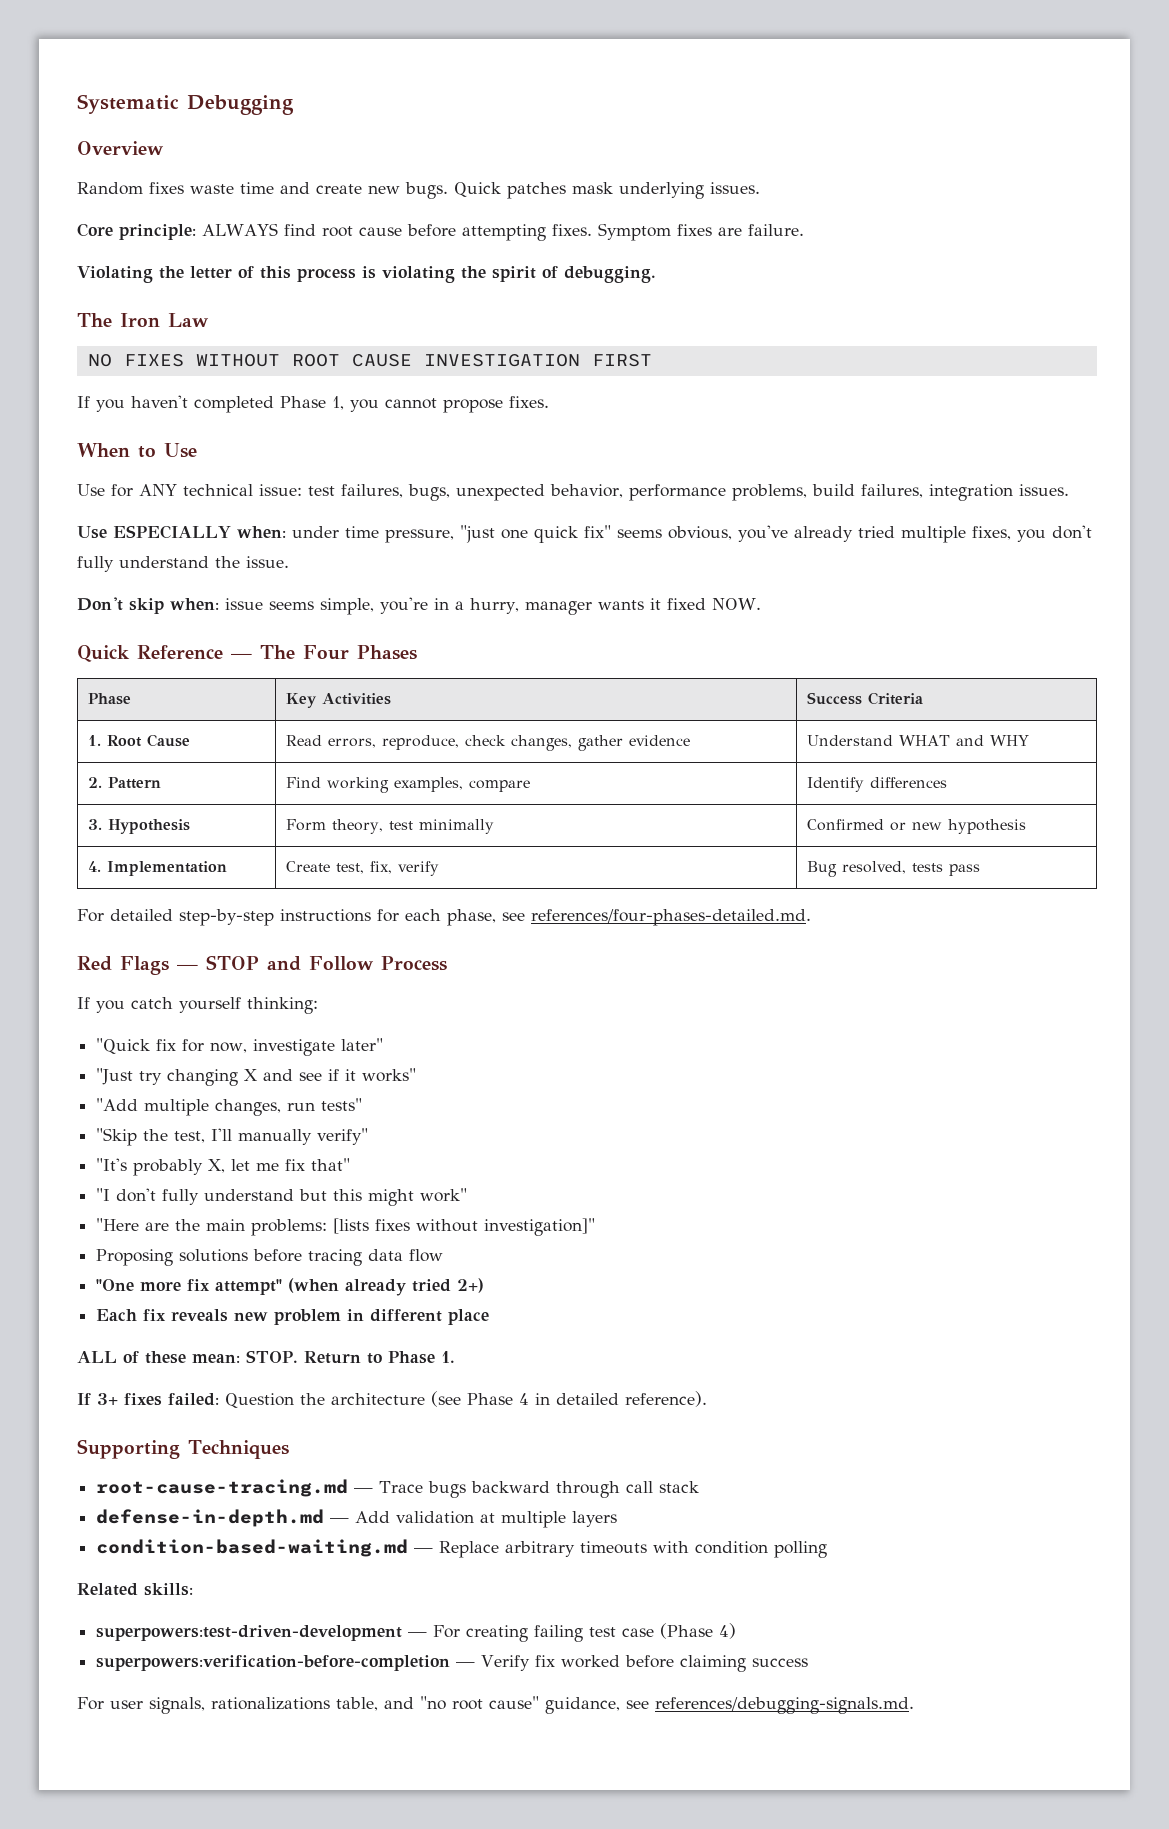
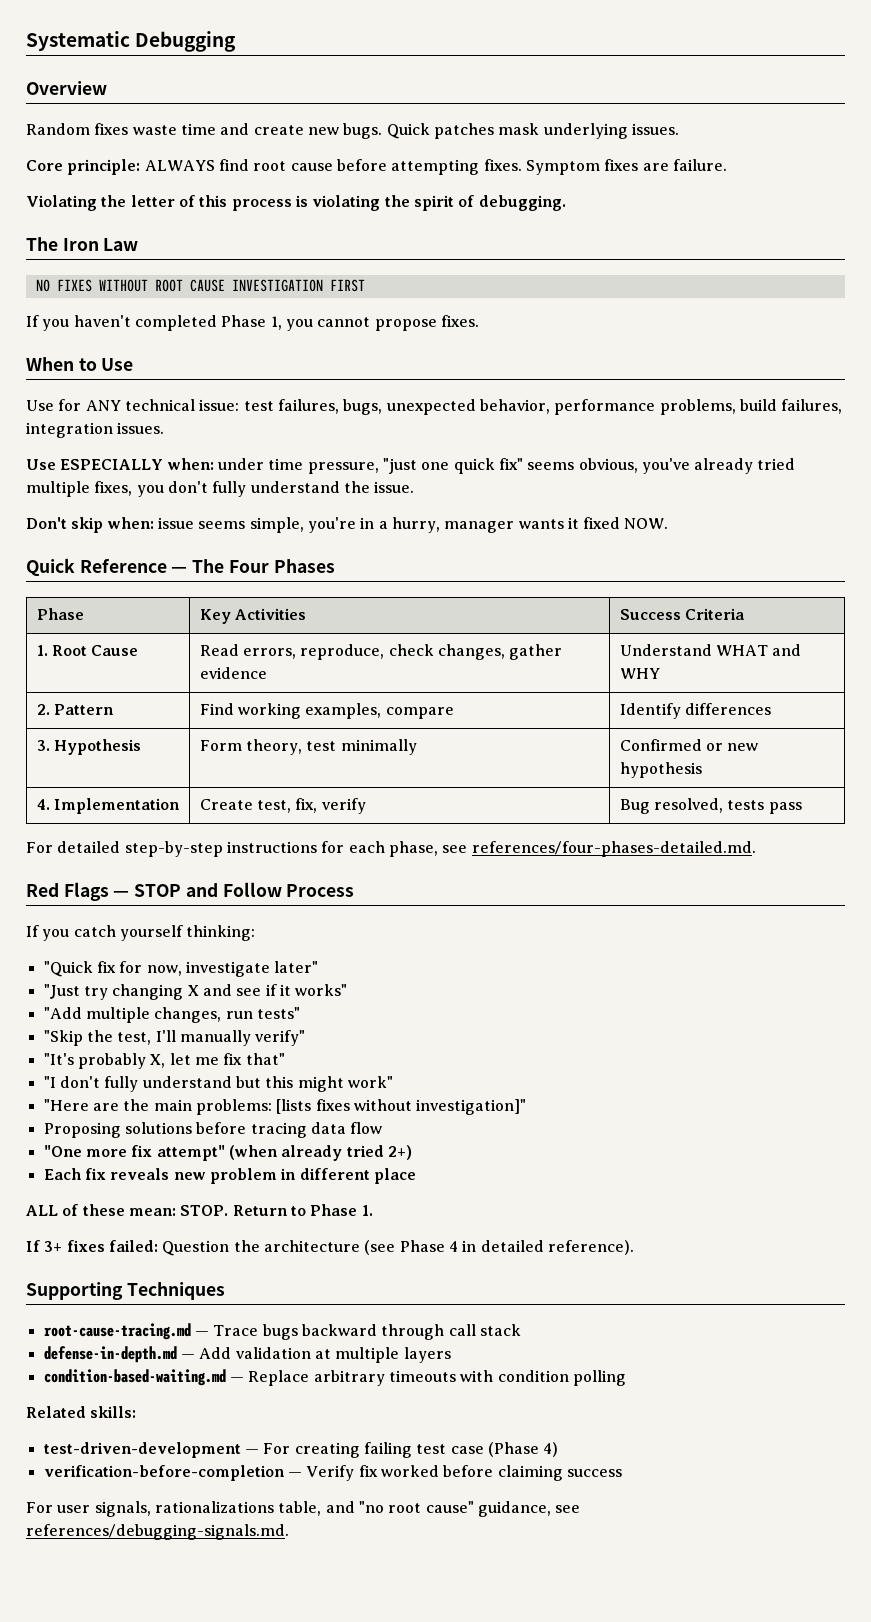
- superpowers:test-driven-development — For creating failing test case (Phase 4)
+ test-driven-development — For creating failing test case (Phase 4)
- superpowers:verification-before-completion — Verify fix worked before claiming success
+ verification-before-completion — Verify fix worked before claiming success

